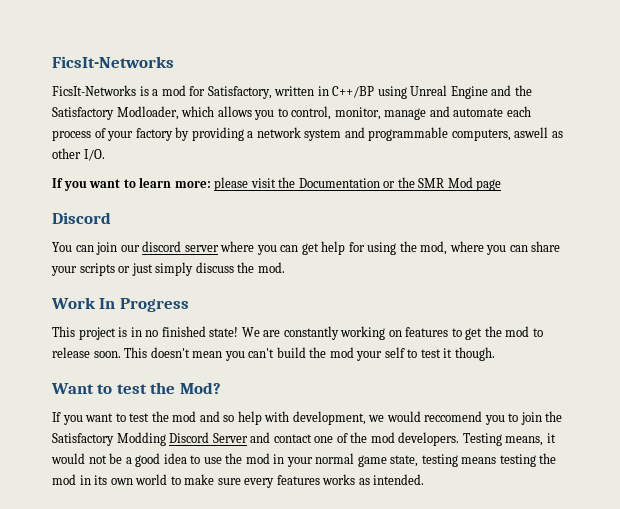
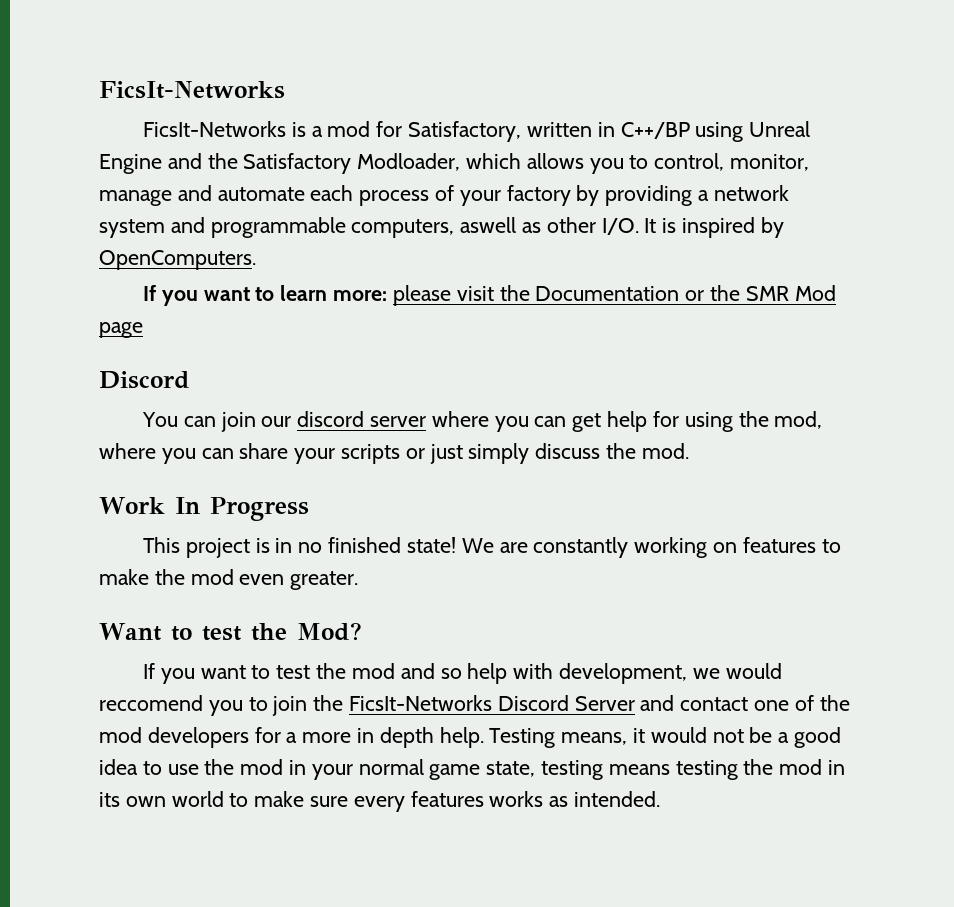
- FicsIt-Networks is a mod for Satisfactory, written in C++/BP using Unreal Engine and the Satisfactory Modloader, which allows you to control, monitor, manage and automate each process of your factory by providing a network system and programmable computers, aswell as other I/O.
+ FicsIt-Networks is a mod for Satisfactory, written in C++/BP using Unreal Engine and the Satisfactory Modloader, which allows you to control, monitor, manage and automate each process of your factory by providing a network system and programmable computers, aswell as other I/O. It is inspired by OpenComputers.
- We are constantly working on features to get the mod to release soon. This doesn't mean you can't build the mod your self to test it though.
+ We are constantly working on features to make the mod even greater.
- If you want to test the mod and so help with development, we would reccomend you to join the Satisfactory Modding Discord Server and contact one of the mod developers.
+ If you want to test the mod and so help with development, we would reccomend you to join the FicsIt-Networks Discord Server and contact one of the mod developers for a more in depth help.

